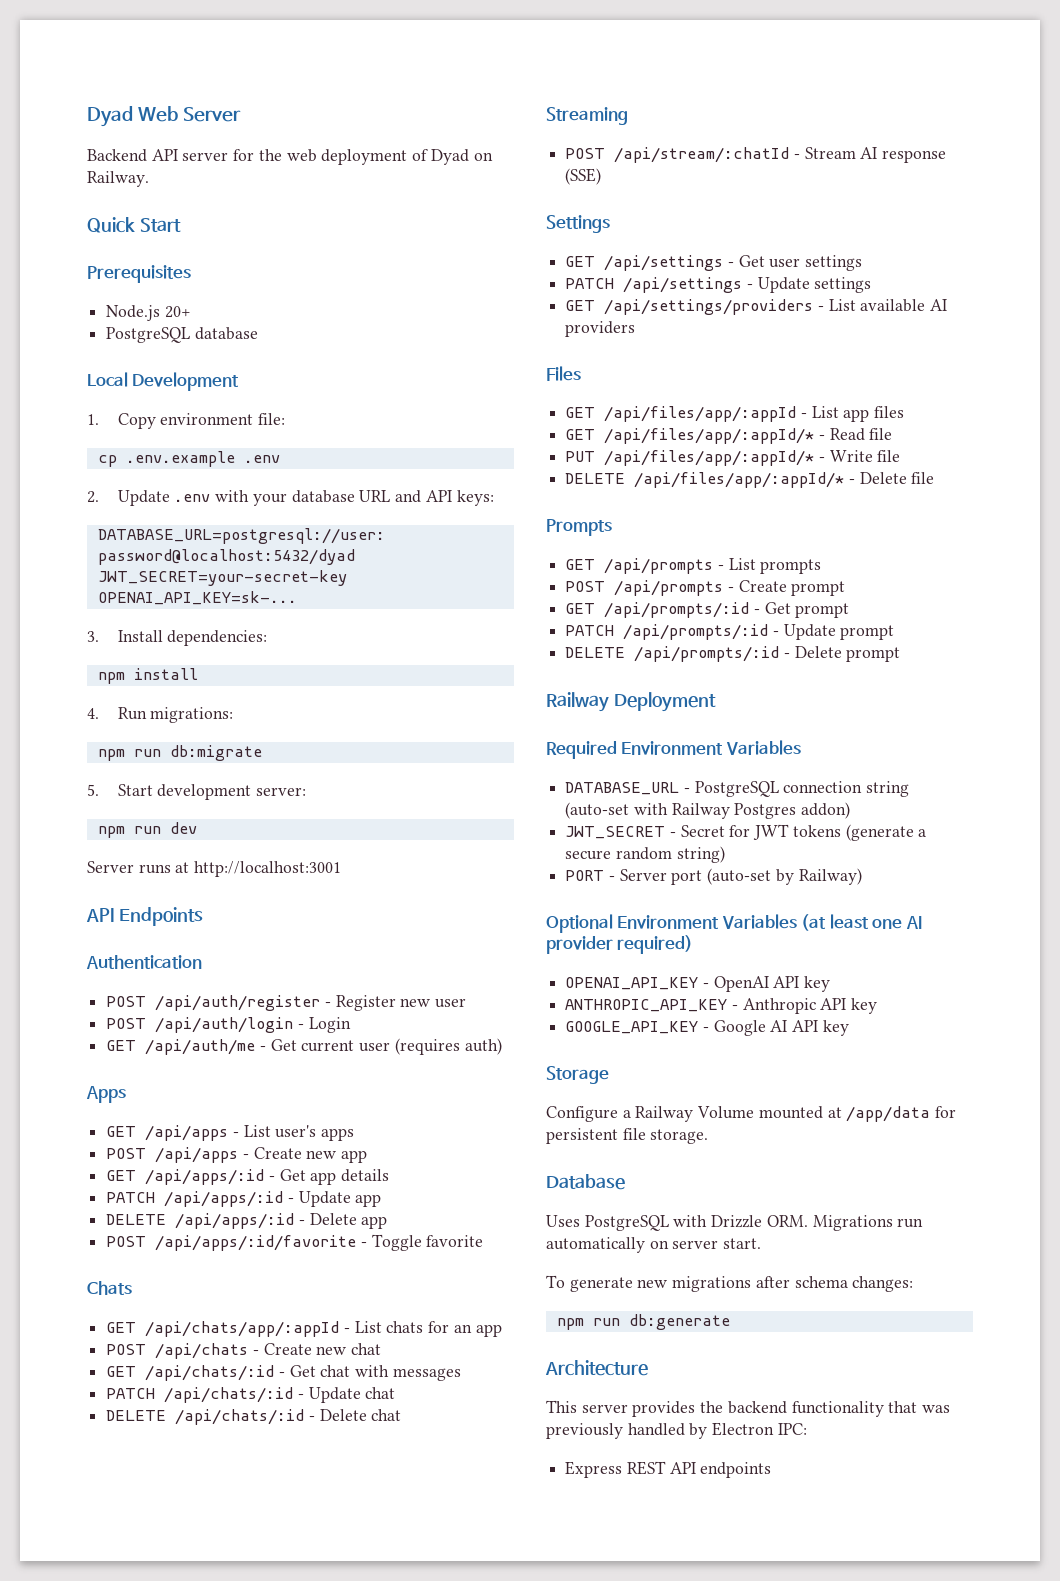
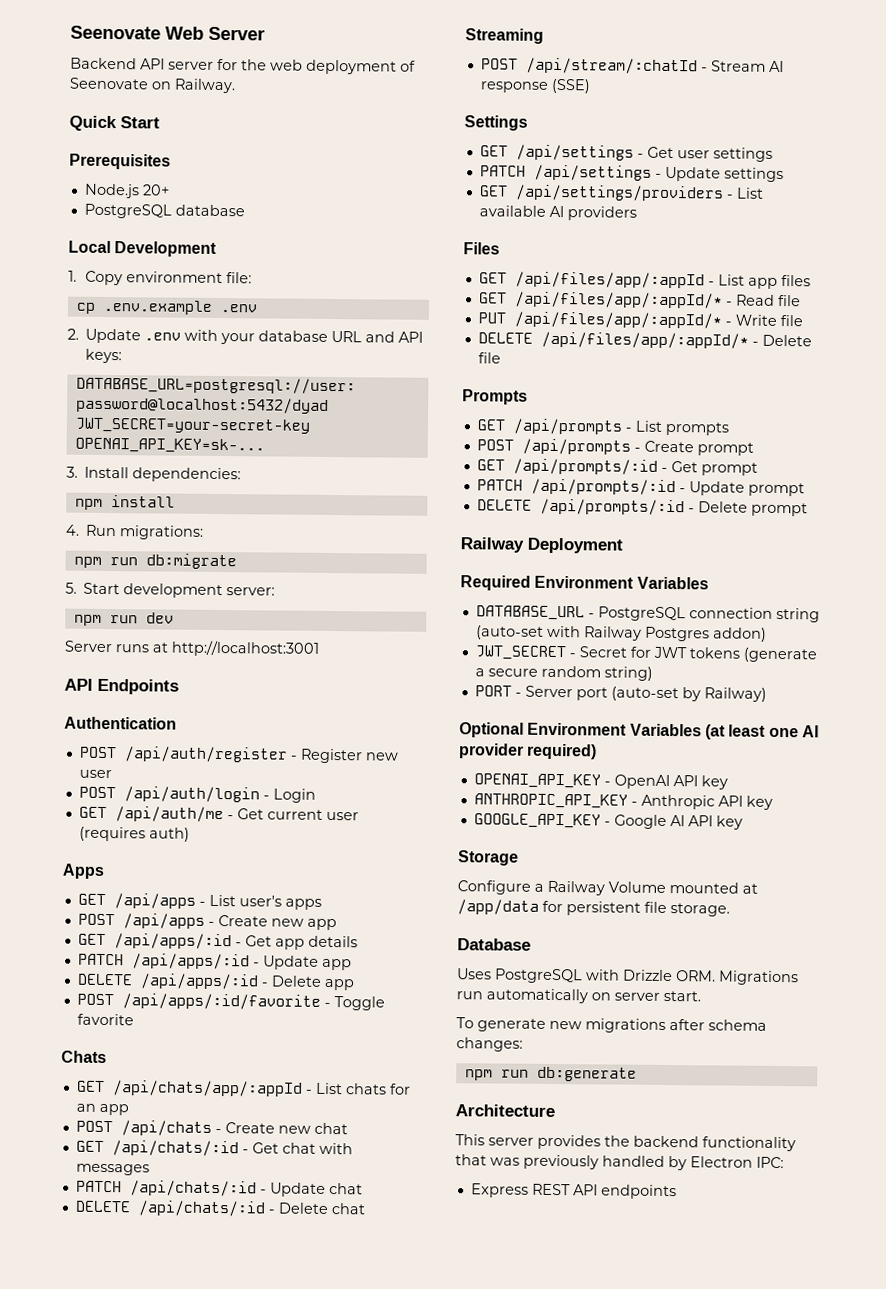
- Dyad Web Server
+ Seenovate Web Server
- Backend API server for the web deployment of Dyad on Railway.
+ Backend API server for the web deployment of Seenovate on Railway.

